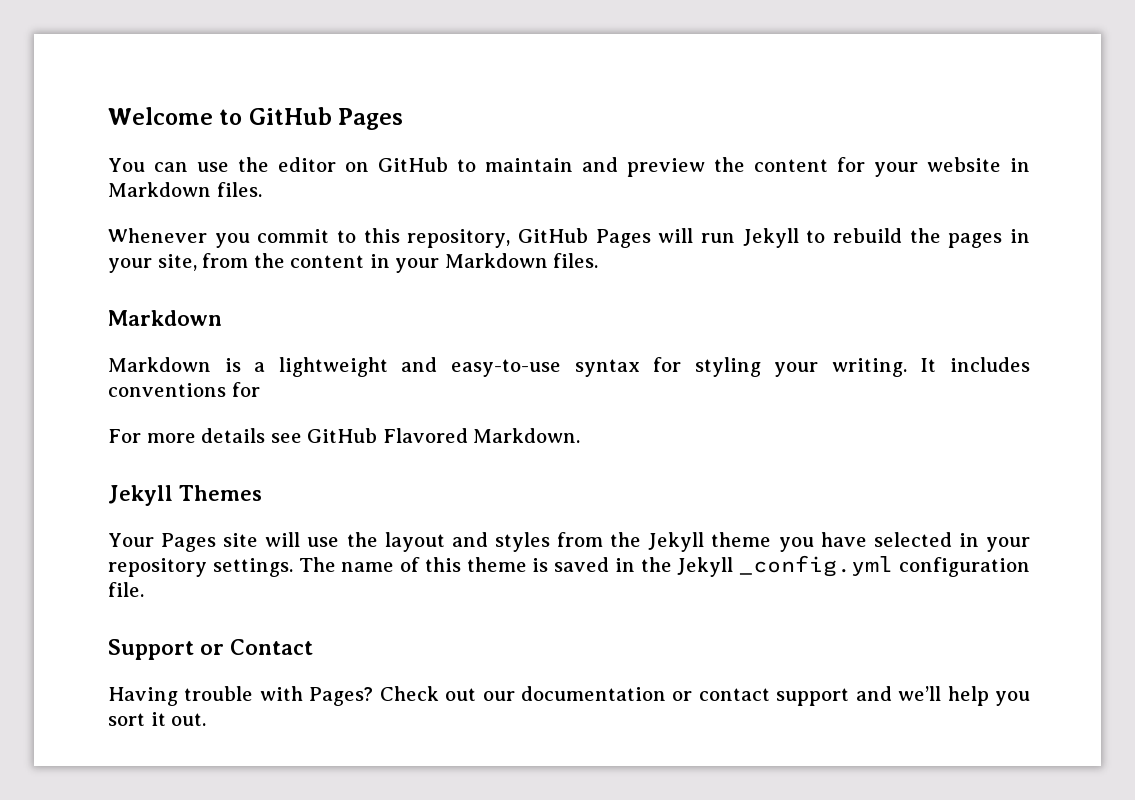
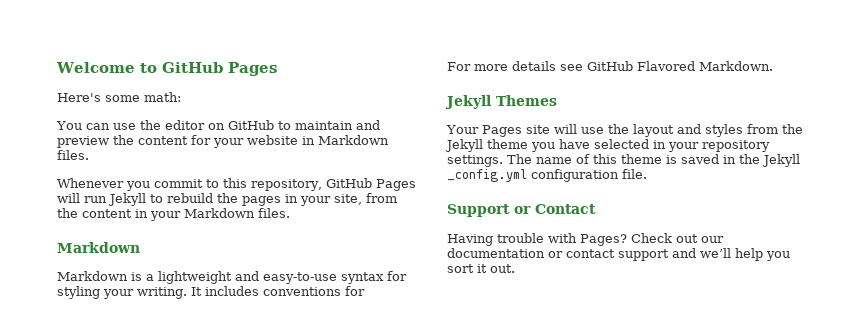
+ Here's some math:

